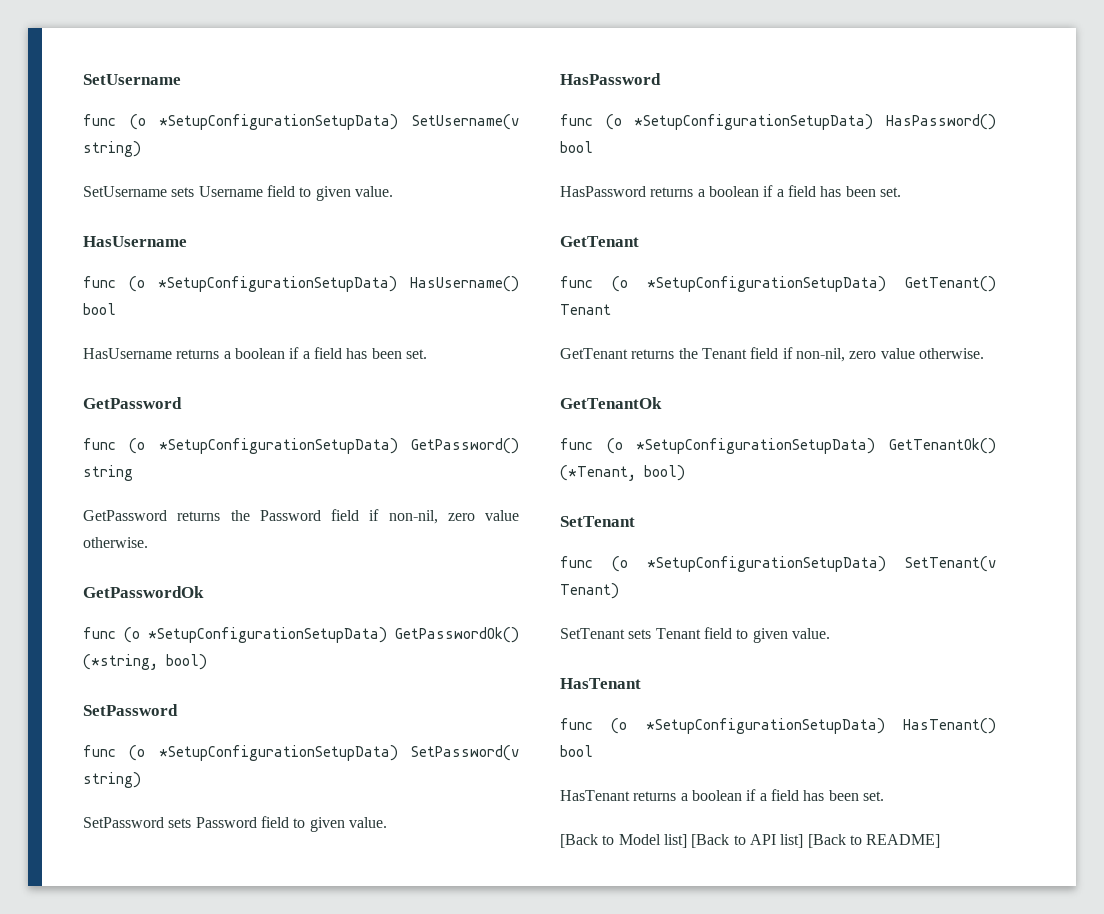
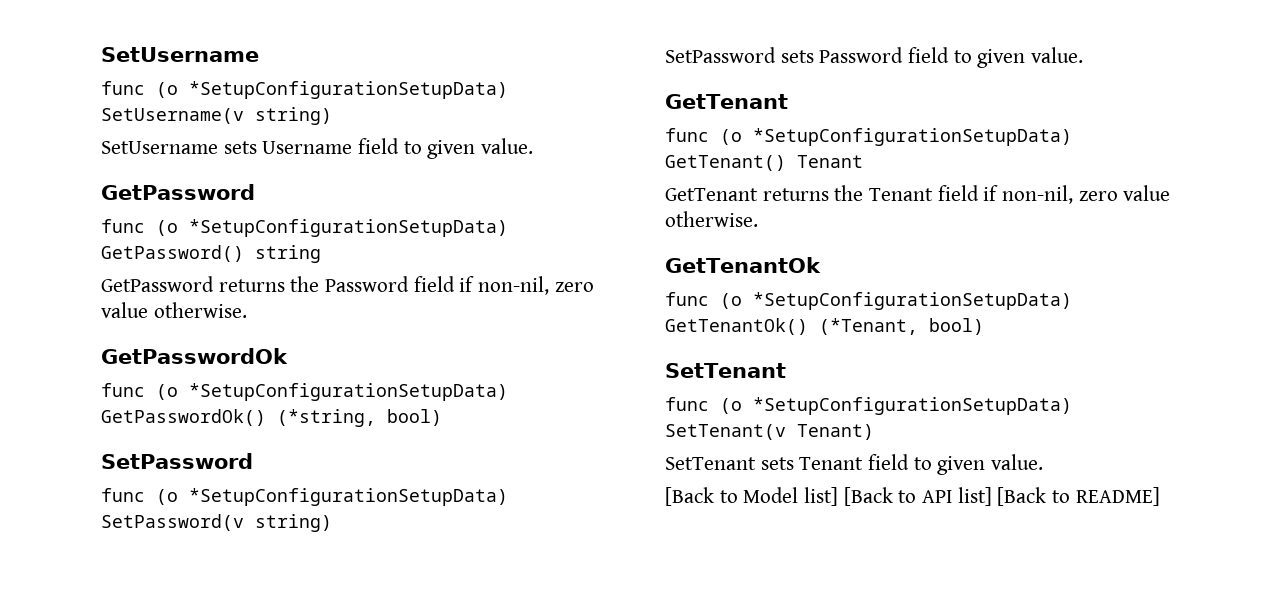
  SetUsername sets Username field to given value.
- HasUsername
- func (o *SetupConfigurationSetupData) HasUsername() bool
- HasUsername returns a boolean if a field has been set.
  SetPassword sets Password field to given value.
- HasPassword
- func (o *SetupConfigurationSetupData) HasPassword() bool
- HasPassword returns a boolean if a field has been set.
  SetTenant sets Tenant field to given value.
- HasTenant
- func (o *SetupConfigurationSetupData) HasTenant() bool
- HasTenant returns a boolean if a field has been set.

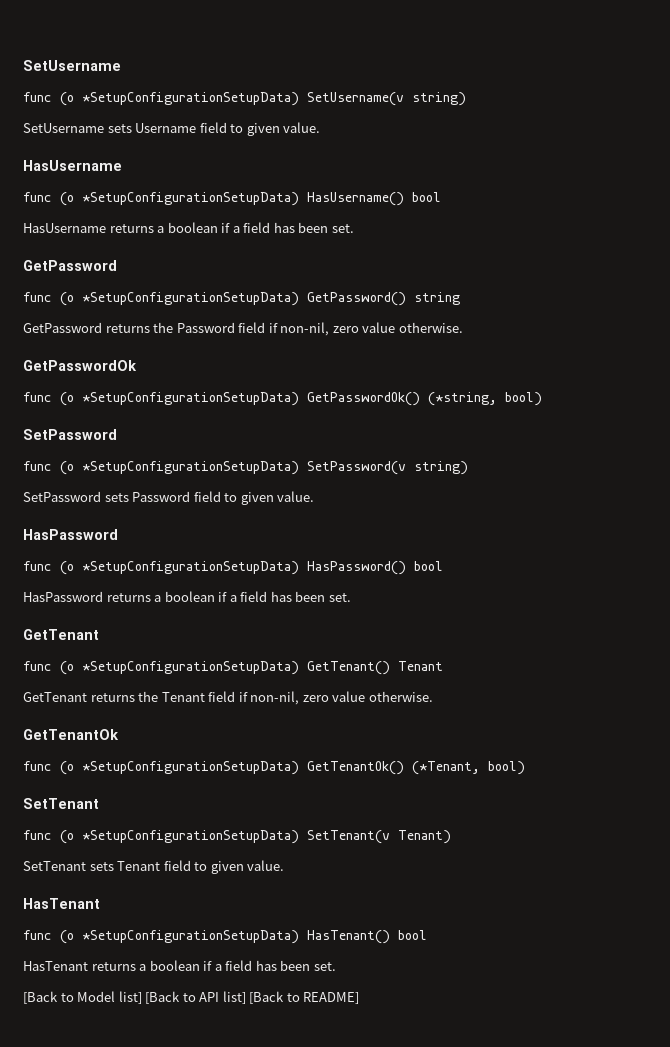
  SetUsername sets Username field to given value.
+ HasUsername
+ func (o *SetupConfigurationSetupData) HasUsername() bool
+ HasUsername returns a boolean if a field has been set.
  SetPassword sets Password field to given value.
+ HasPassword
+ func (o *SetupConfigurationSetupData) HasPassword() bool
+ HasPassword returns a boolean if a field has been set.
  SetTenant sets Tenant field to given value.
+ HasTenant
+ func (o *SetupConfigurationSetupData) HasTenant() bool
+ HasTenant returns a boolean if a field has been set.

